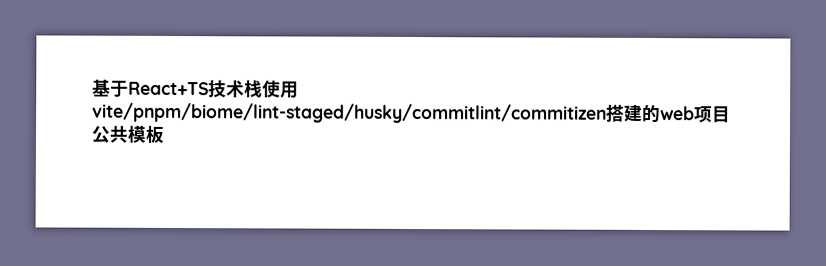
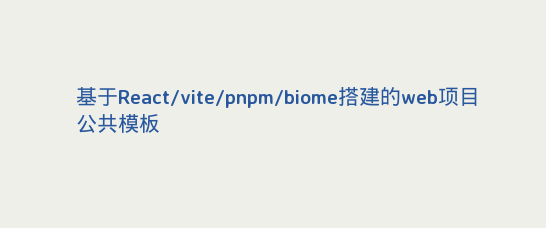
- 基于React+TS技术栈使用vite/pnpm/biome/lint-staged/husky/commitlint/commitizen搭建的web项目公共模板
+ 基于React/vite/pnpm/biome搭建的web项目公共模板

